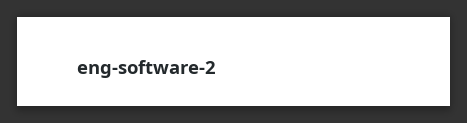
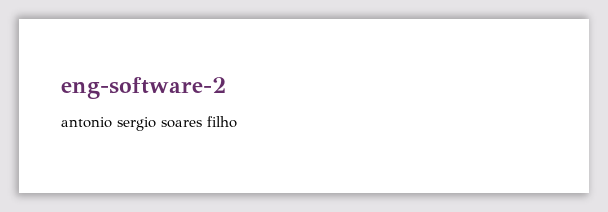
+ antonio sergio soares filho

